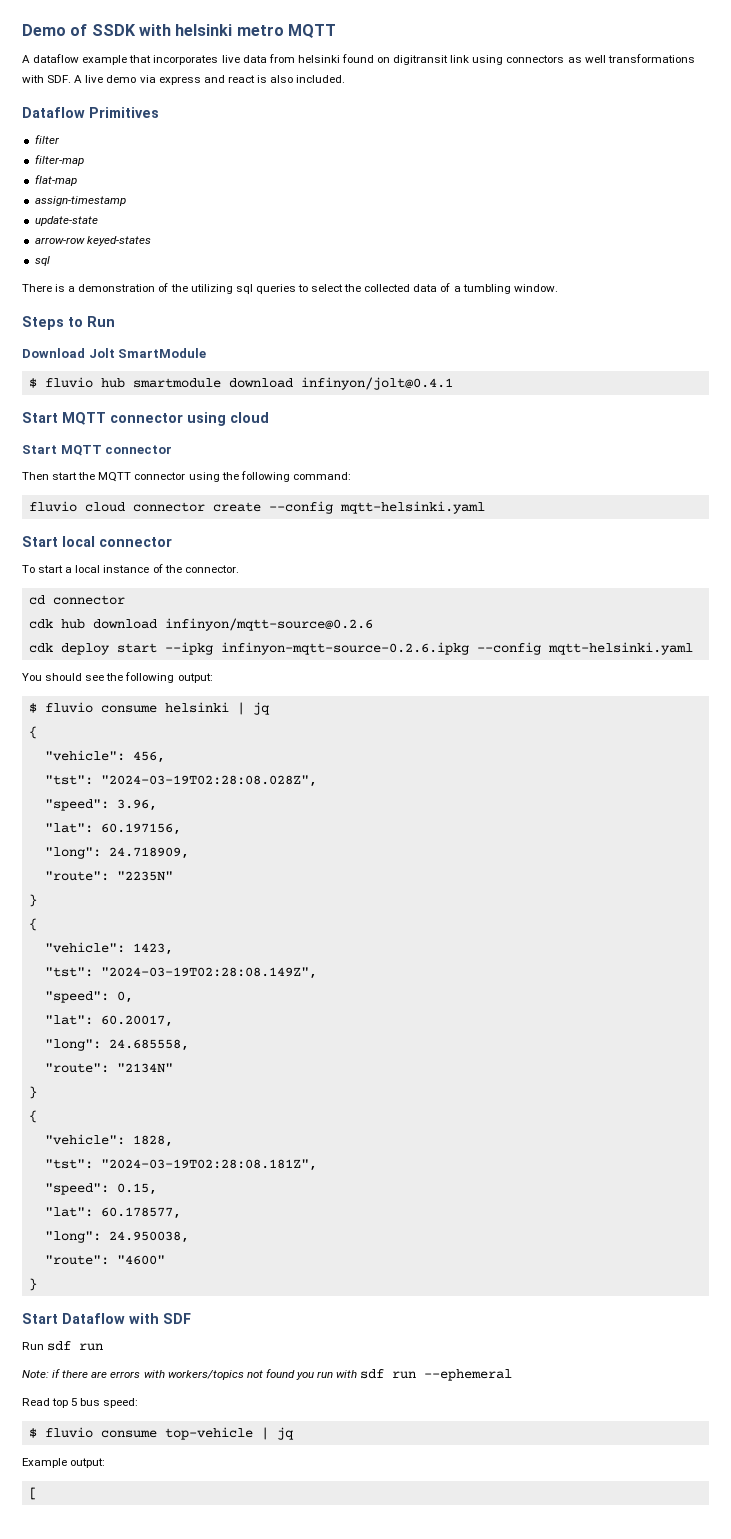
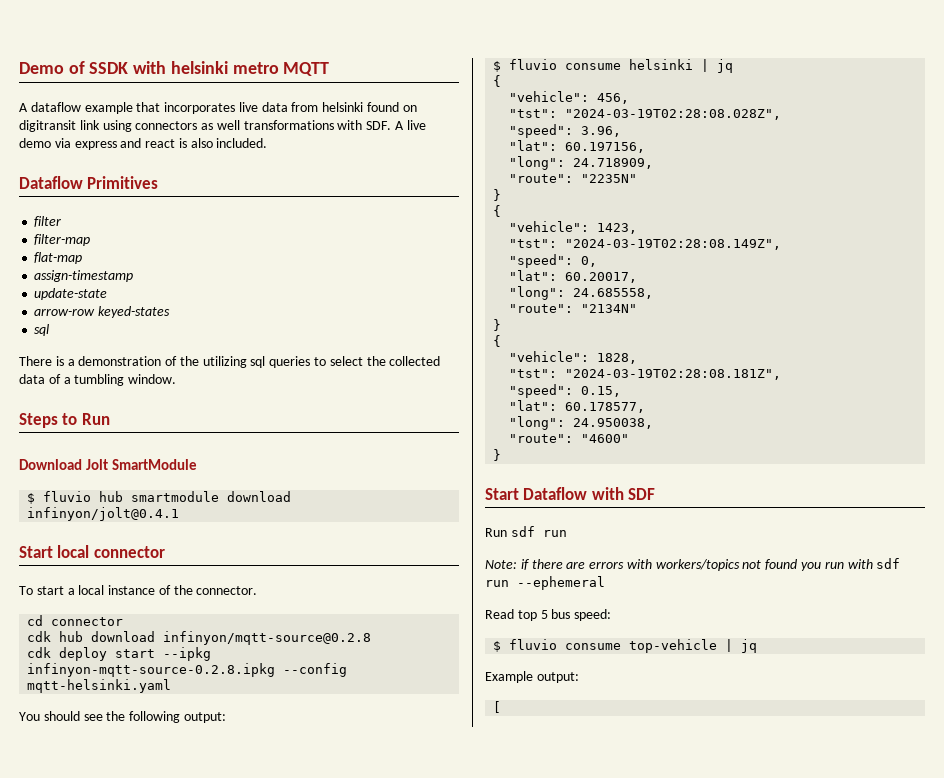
- Start MQTT connector using cloud
- Start MQTT connector
- Then start the MQTT connector using the following command:
- fluvio cloud connector create --config mqtt-helsinki.yaml
- cdk hub download infinyon/mqtt-source@0.2.6
+ cdk hub download infinyon/mqtt-source@0.2.8
- cdk deploy start --ipkg infinyon-mqtt-source-0.2.6.ipkg --config mqtt-helsinki.yaml
+ cdk deploy start --ipkg infinyon-mqtt-source-0.2.8.ipkg --config mqtt-helsinki.yaml

